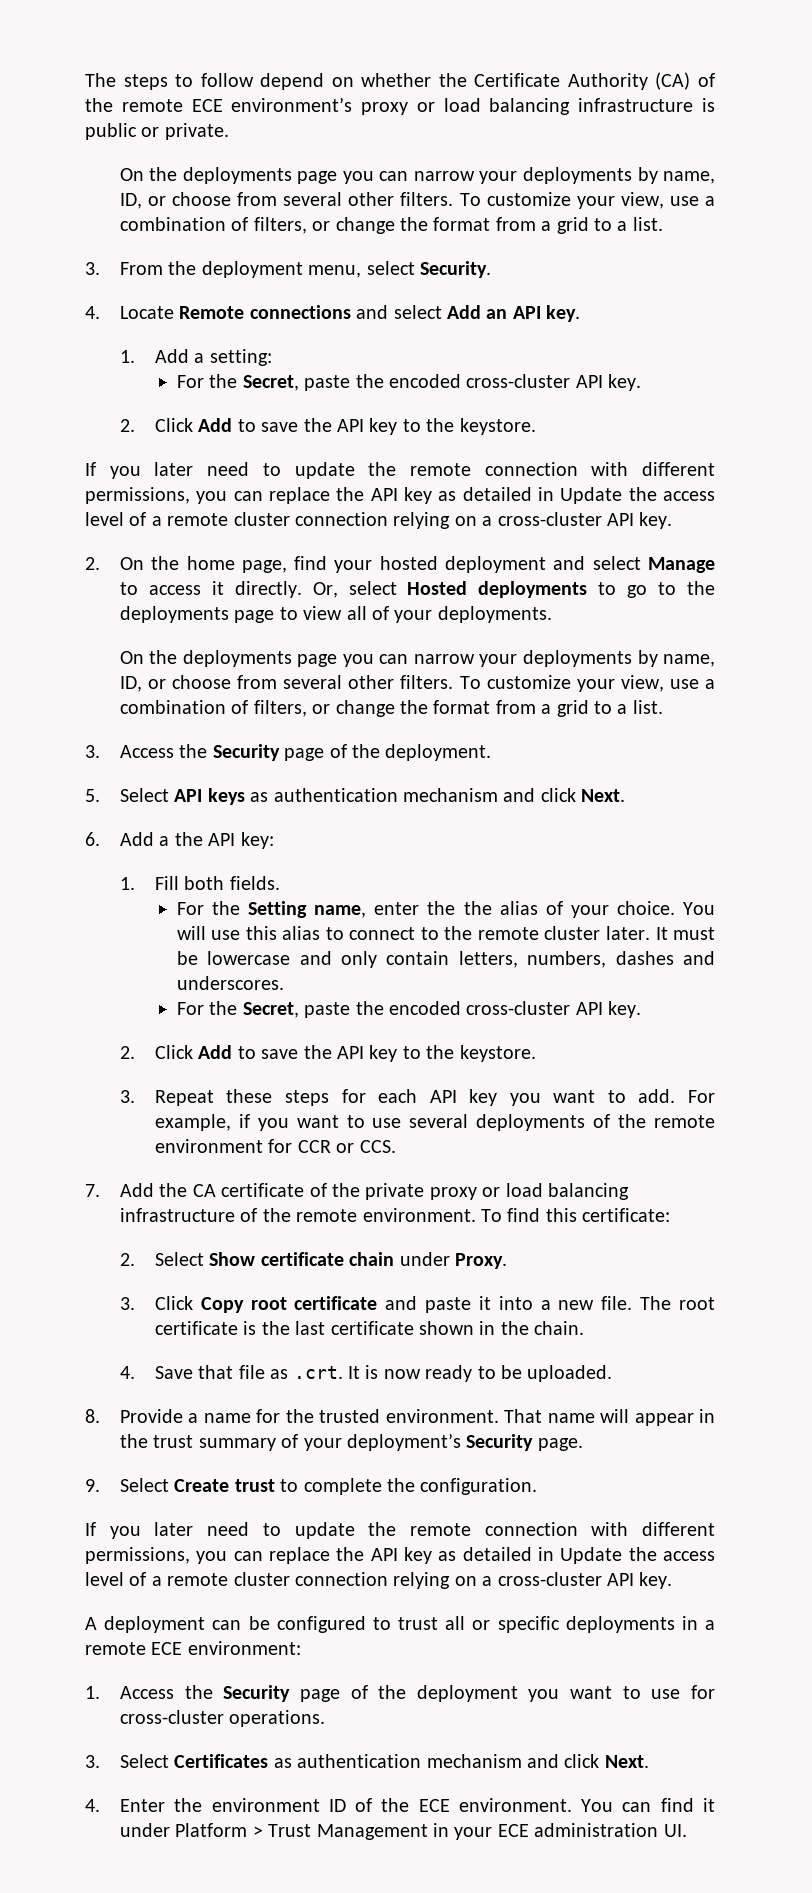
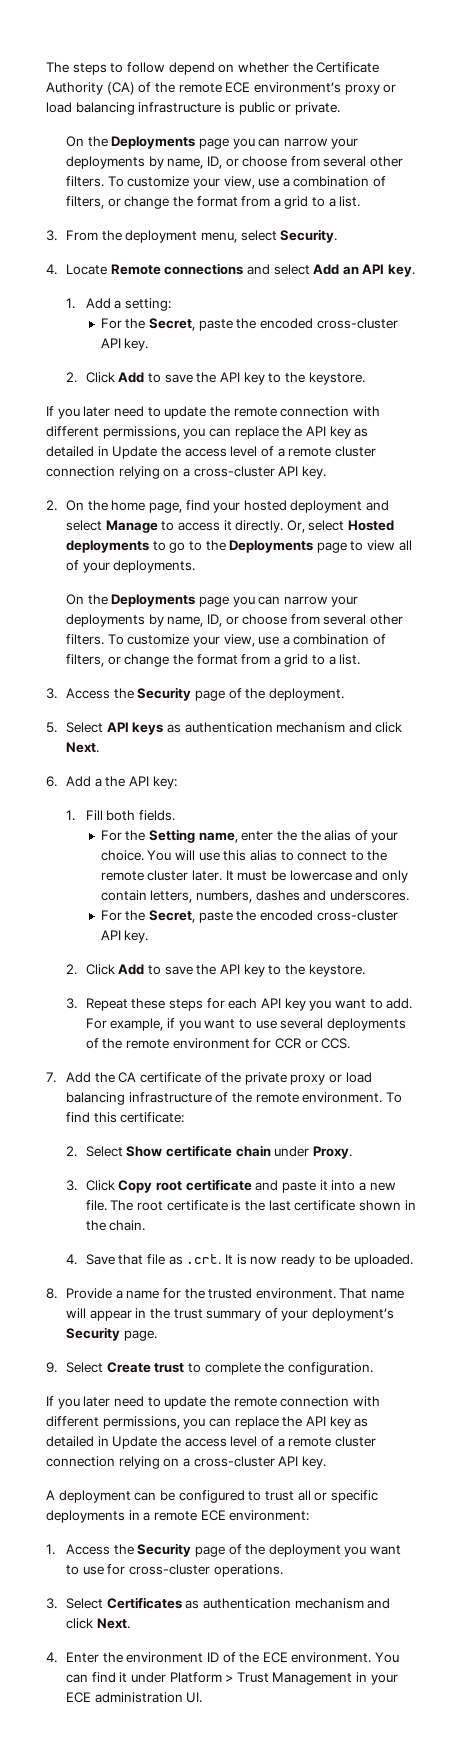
  The steps to follow depend on whether the Certificate Authority (CA) of the remote ECE environment’s proxy or load balancing infrastructure is public or private.
- On the deployments page you can narrow your deployments by name, ID, or choose from several other filters.
+ On the Deployments page you can narrow your deployments by name, ID, or choose from several other filters.
- Or, select Hosted deployments to go to the deployments page to view all of your deployments.
- On the deployments page you can narrow your deployments by name, ID, or choose from several other filters.
+ Or, select Hosted deployments to go to the Deployments page to view all of your deployments.
+ On the Deployments page you can narrow your deployments by name, ID, or choose from several other filters.

